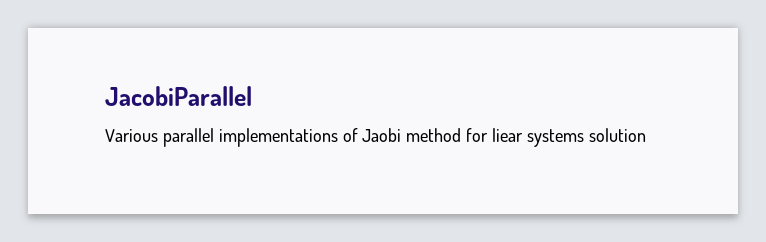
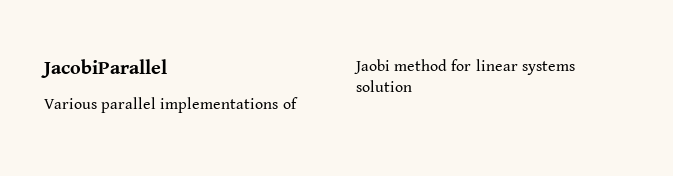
- Various parallel implementations of Jaobi method for liear systems solution
+ Various parallel implementations of Jaobi method for linear systems solution

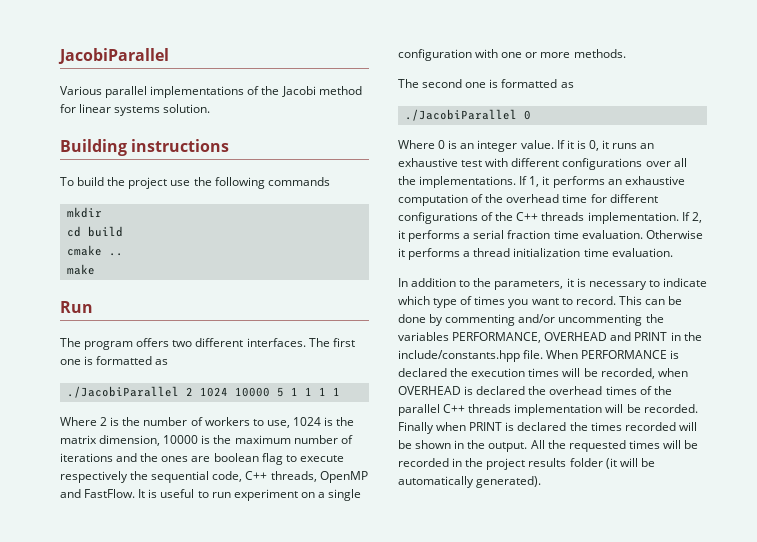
- Various parallel implementations of Jaobi method for linear systems solution
+ Various parallel implementations of the Jacobi method for linear systems solution.
+ Building instructions
+ To build the project use the following commands
+ mkdir
+ cd build
+ cmake ..
+ make
+ Run
+ The program offers two different interfaces. The first one is formatted as
+ ./JacobiParallel 2 1024 10000 5 1 1 1 1
+ Where 2 is the number of workers to use, 1024 is the matrix dimension, 10000 is the maximum number of iterations and the ones are boolean flag to execute respectively the sequential code, C++ threads, OpenMP and FastFlow. It is useful to run experiment on a single configuration with one or more methods.
+ The second one is formatted as
+ ./JacobiParallel 0
+ Where 0 is an integer value. If it is 0, it runs an exhaustive test with different configurations over all the implementations. If 1, it performs an exhaustive computation of the overhead time for different configurations of the C++ threads implementation. If 2, it performs a serial fraction time evaluation. Otherwise it performs a thread initialization time evaluation.
+ In addition to the parameters, it is necessary to indicate which type of times you want to record. This can be done by commenting and/or uncommenting the variables PERFORMANCE, OVERHEAD and PRINT in the include/constants.hpp file. When PERFORMANCE is declared the execution times will be recorded, when OVERHEAD is declared the overhead times of the parallel C++ threads implementation will be recorded. Finally when PRINT is declared the times recorded will be shown in the output. All the requested times will be recorded in the project results folder (it will be automatically generated).

